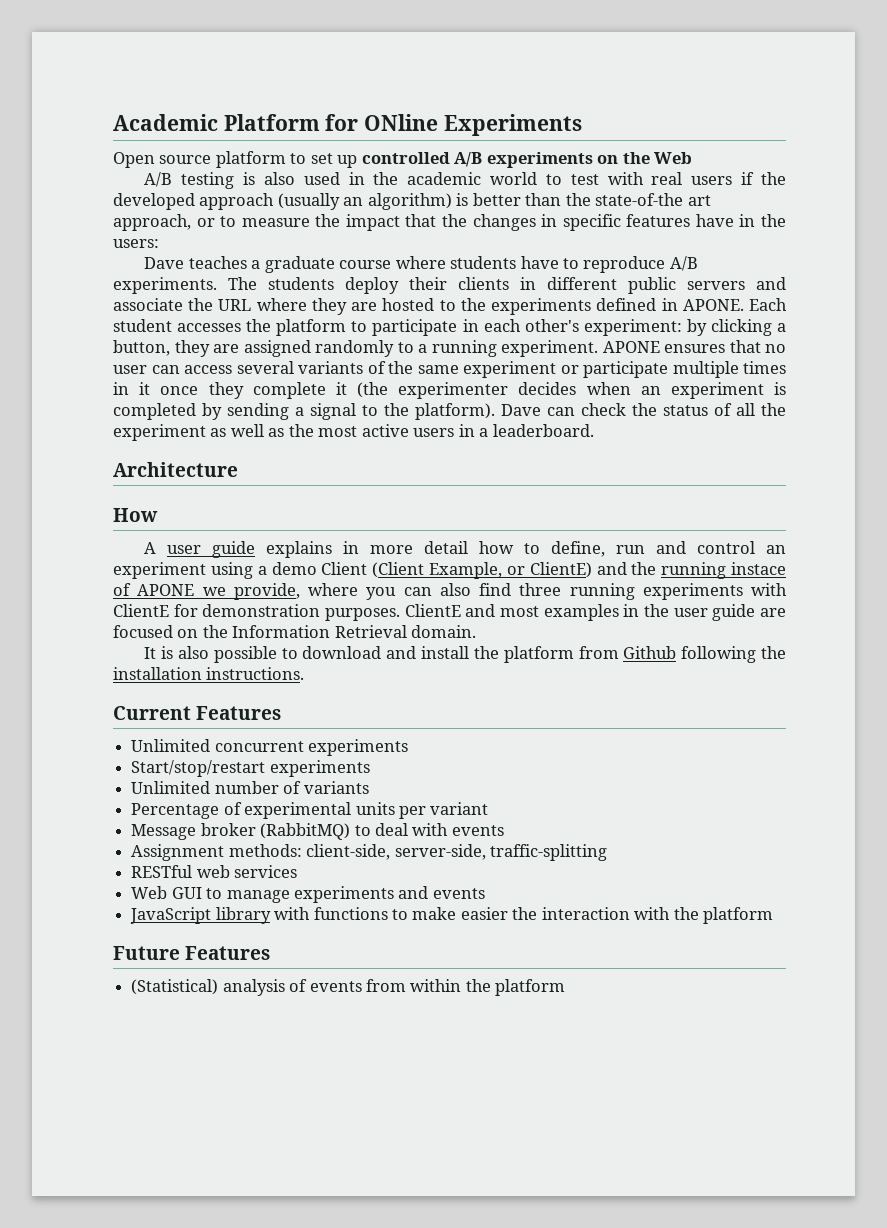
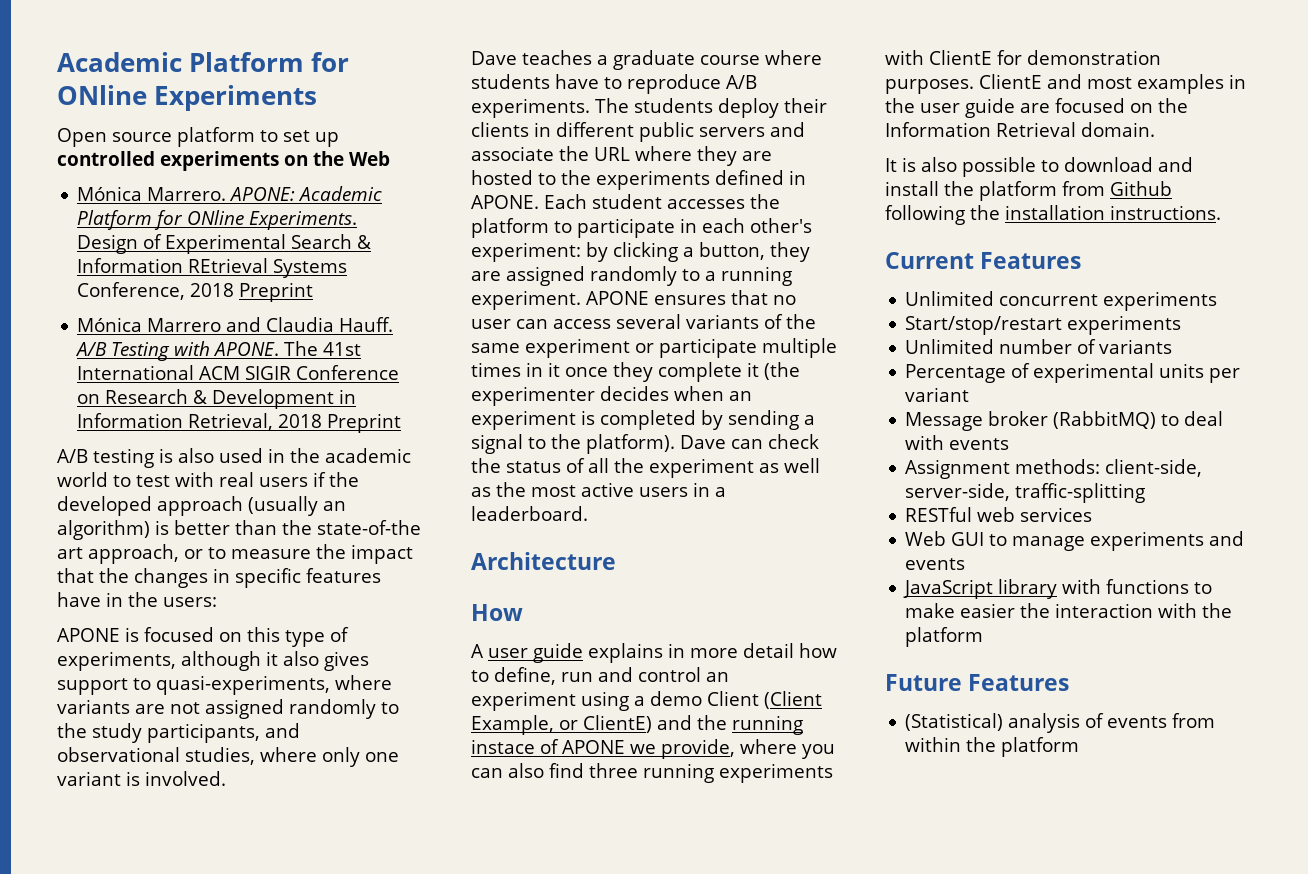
- Open source platform to set up controlled A/B experiments on the Web
+ Open source platform to set up controlled experiments on the Web
+ Mónica Marrero. APONE: Academic Platform for ONline Experiments. Design of Experimental Search & Information REtrieval Systems Conference, 2018 Preprint
+ Mónica Marrero and Claudia Hauff. A/B Testing with APONE. The 41st International ACM SIGIR Conference on Research & Development in Information Retrieval, 2018 Preprint
+ APONE is focused on this type of experiments, although it also gives support to quasi-experiments, where variants are not assigned randomly to the study participants, and observational studies, where only one variant is involved.

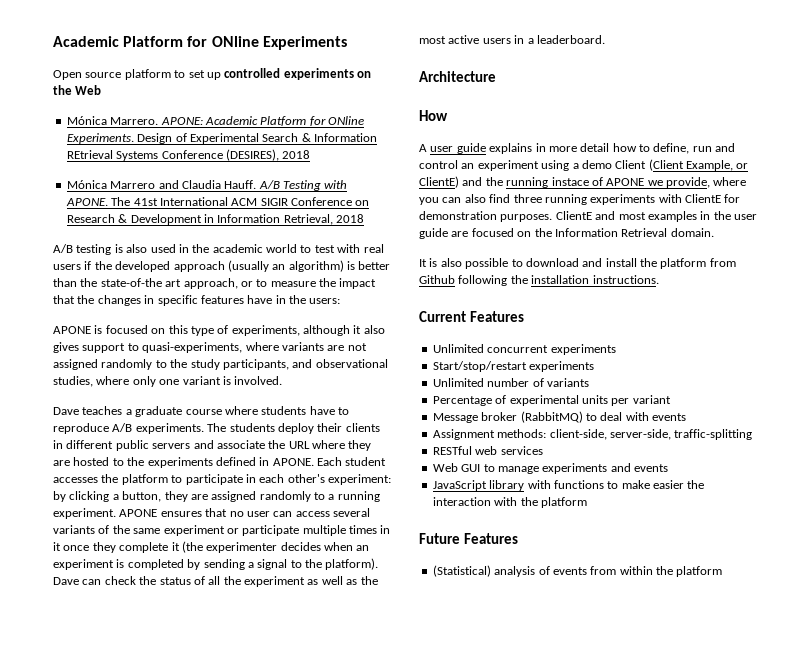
- Design of Experimental Search & Information REtrieval Systems Conference, 2018 Preprint
+ Design of Experimental Search & Information REtrieval Systems Conference (DESIRES), 2018
- The 41st International ACM SIGIR Conference on Research & Development in Information Retrieval, 2018 Preprint
+ The 41st International ACM SIGIR Conference on Research & Development in Information Retrieval, 2018

